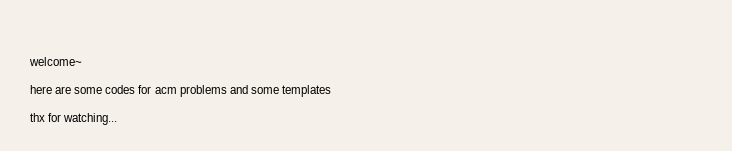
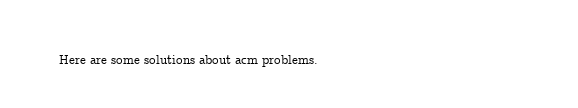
- welcome~
- here are some codes for acm problems and some templates
- thx for watching...
+ Here are some solutions about acm problems.

